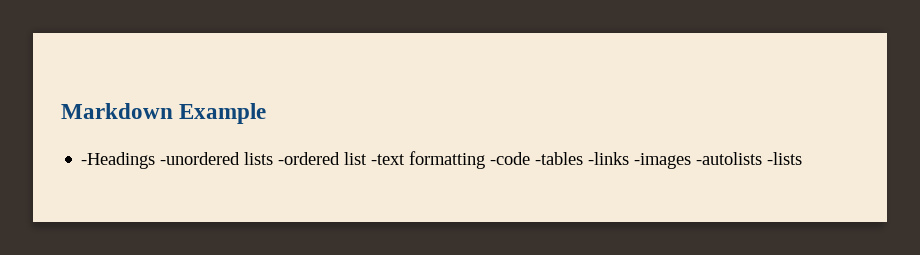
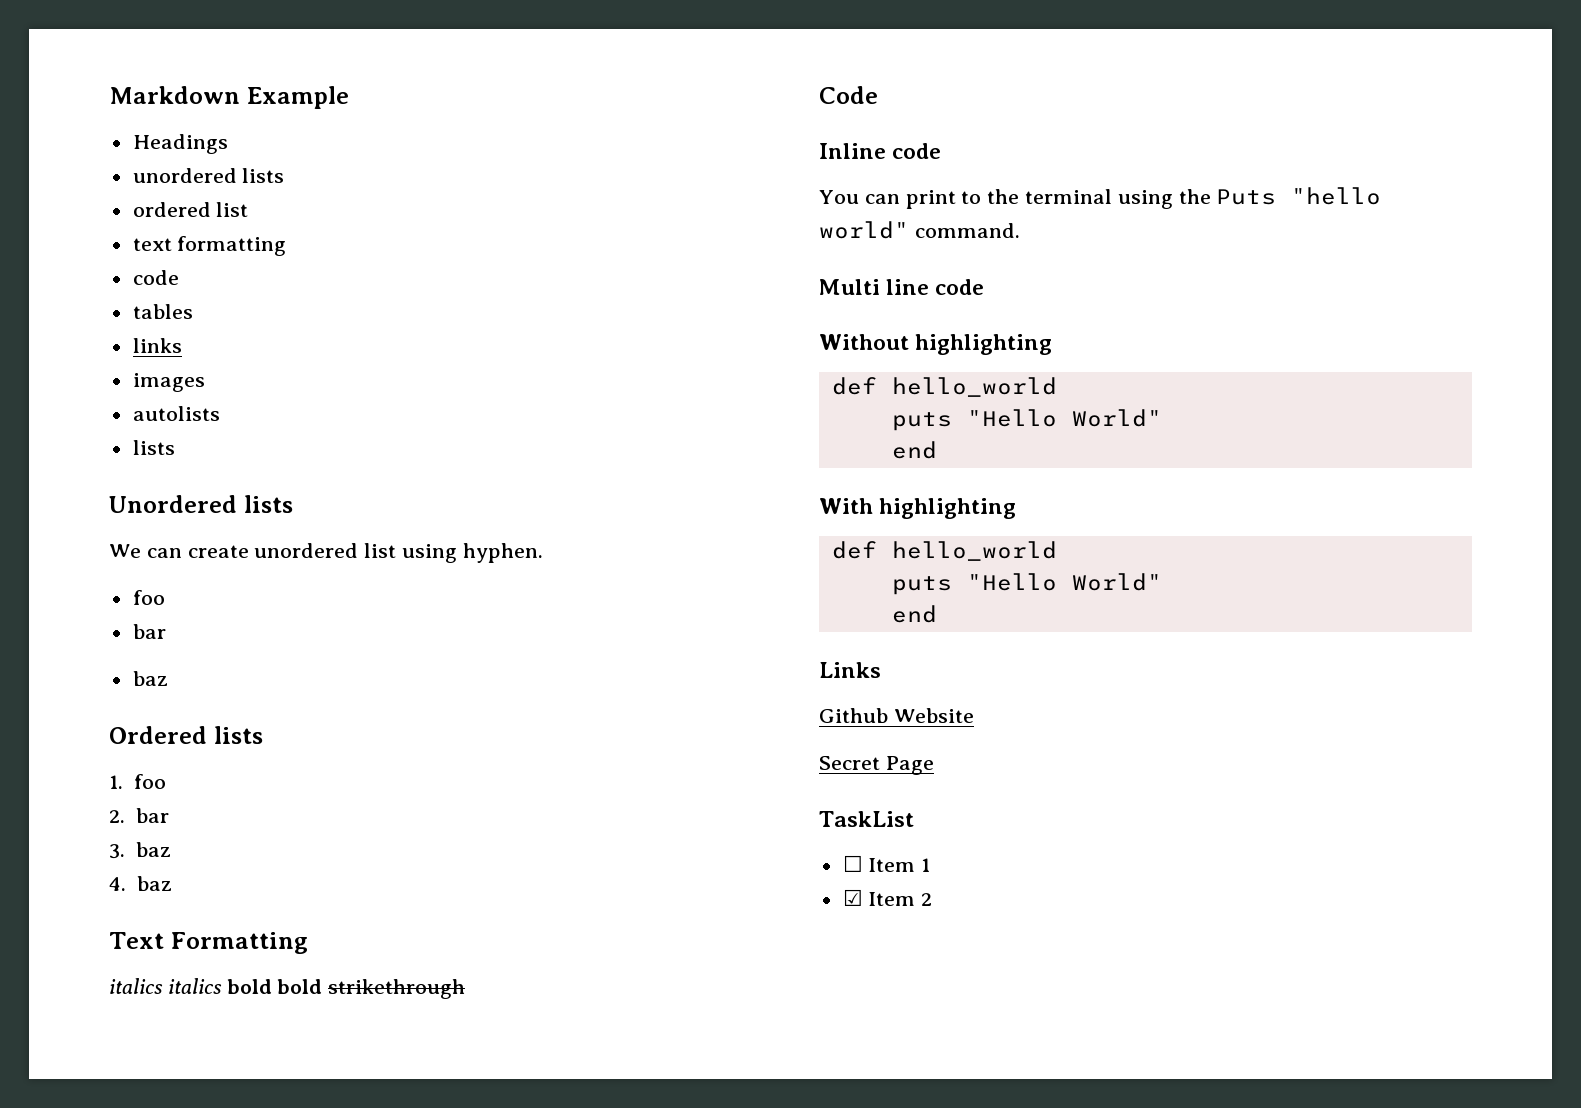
- -Headings -unordered lists -ordered list -text formatting -code -tables -links -images -autolists -lists
+ Headings
+ unordered lists
+ ordered list
+ text formatting
+ code
+ tables
+ links
+ images
+ autolists
+ lists
+ Unordered lists
+ We can create unordered list using hyphen.
+ foo
+ bar
+ baz
+ Ordered lists
+ 1. foo
+ 2. bar
+ 3. baz
+ 4. baz
+ Text Formatting
+ italics italics bold bold strikethrough
+ Code
+ Inline code
+ You can print to the terminal using the Puts "hello world" command.
+ Multi line code
+ Without highlighting
+ def hello_world
+ puts "Hello World"
+ end
+ With highlighting
+ def hello_world
+ puts "Hello World"
+ end
+ Links
+ Github Website
+ Secret Page
+ TaskList
+ ☐ Item 1
+ ☑ Item 2

